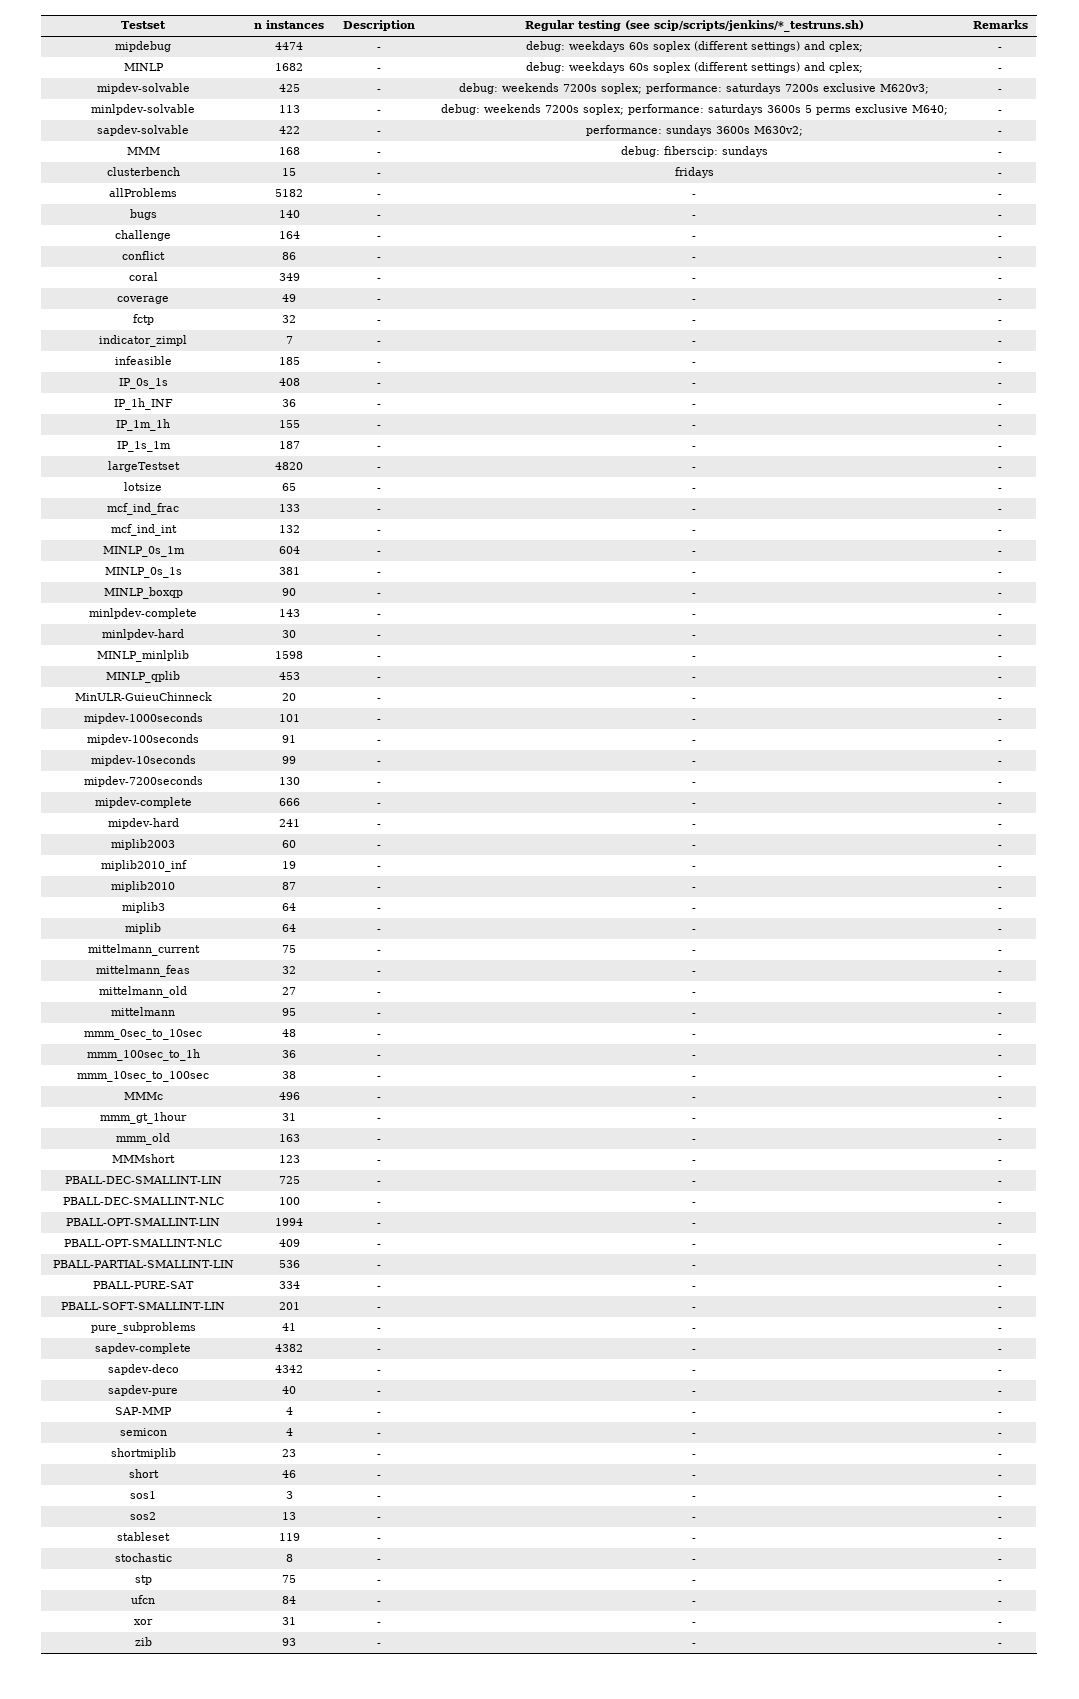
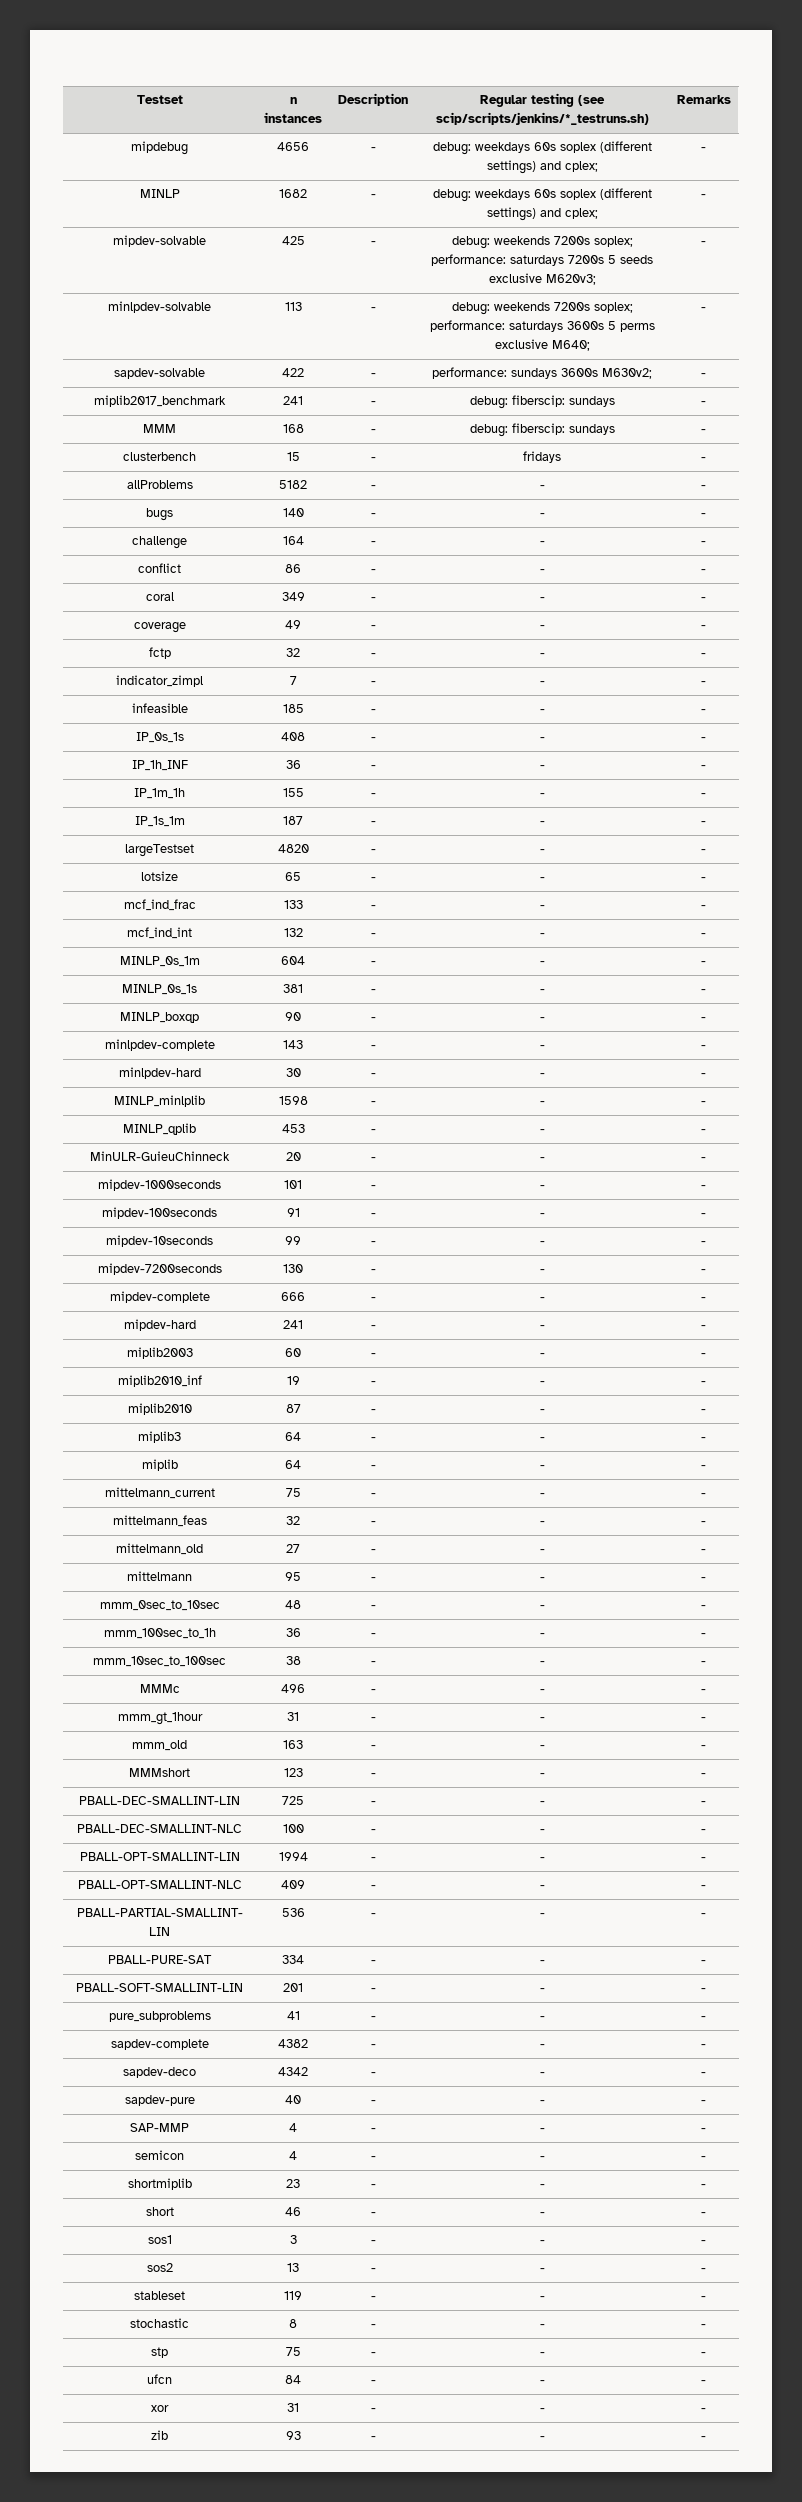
- mipdebug | 4474 | - | debug: weekdays 60s soplex (different settings) and cplex; | -
+ mipdebug | 4656 | - | debug: weekdays 60s soplex (different settings) and cplex; | -
- mipdev-solvable | 425 | - | debug: weekends 7200s soplex; performance: saturdays 7200s exclusive M620v3; | -
+ mipdev-solvable | 425 | - | debug: weekends 7200s soplex; performance: saturdays 7200s 5 seeds exclusive M620v3; | -
+ miplib2017_benchmark | 241 | - | debug: fiberscip: sundays | -

